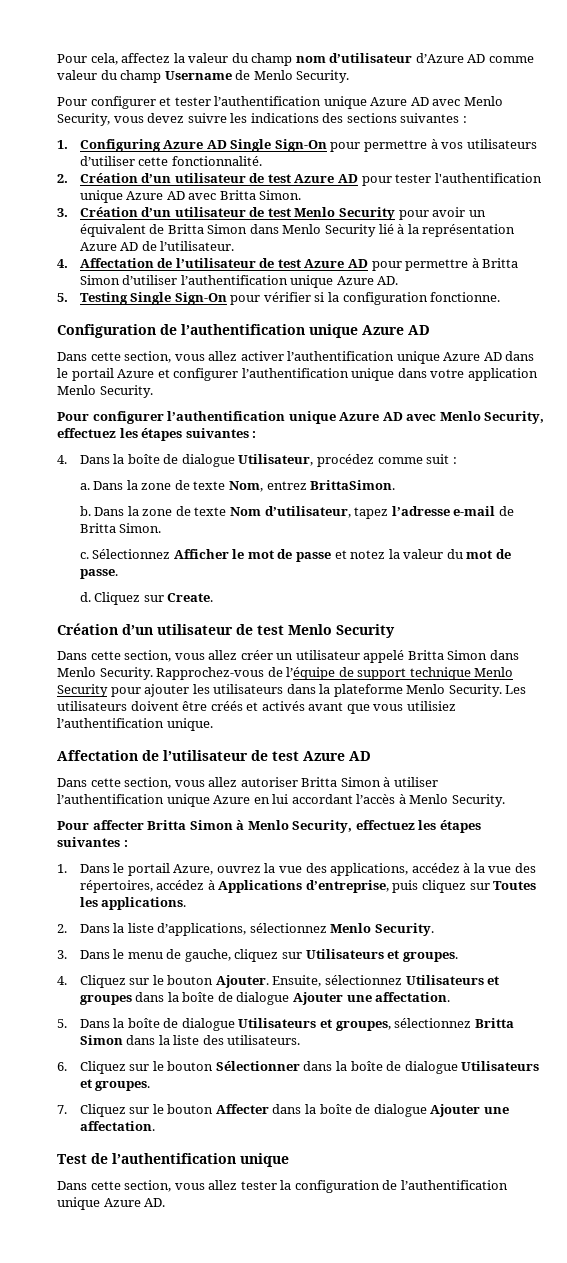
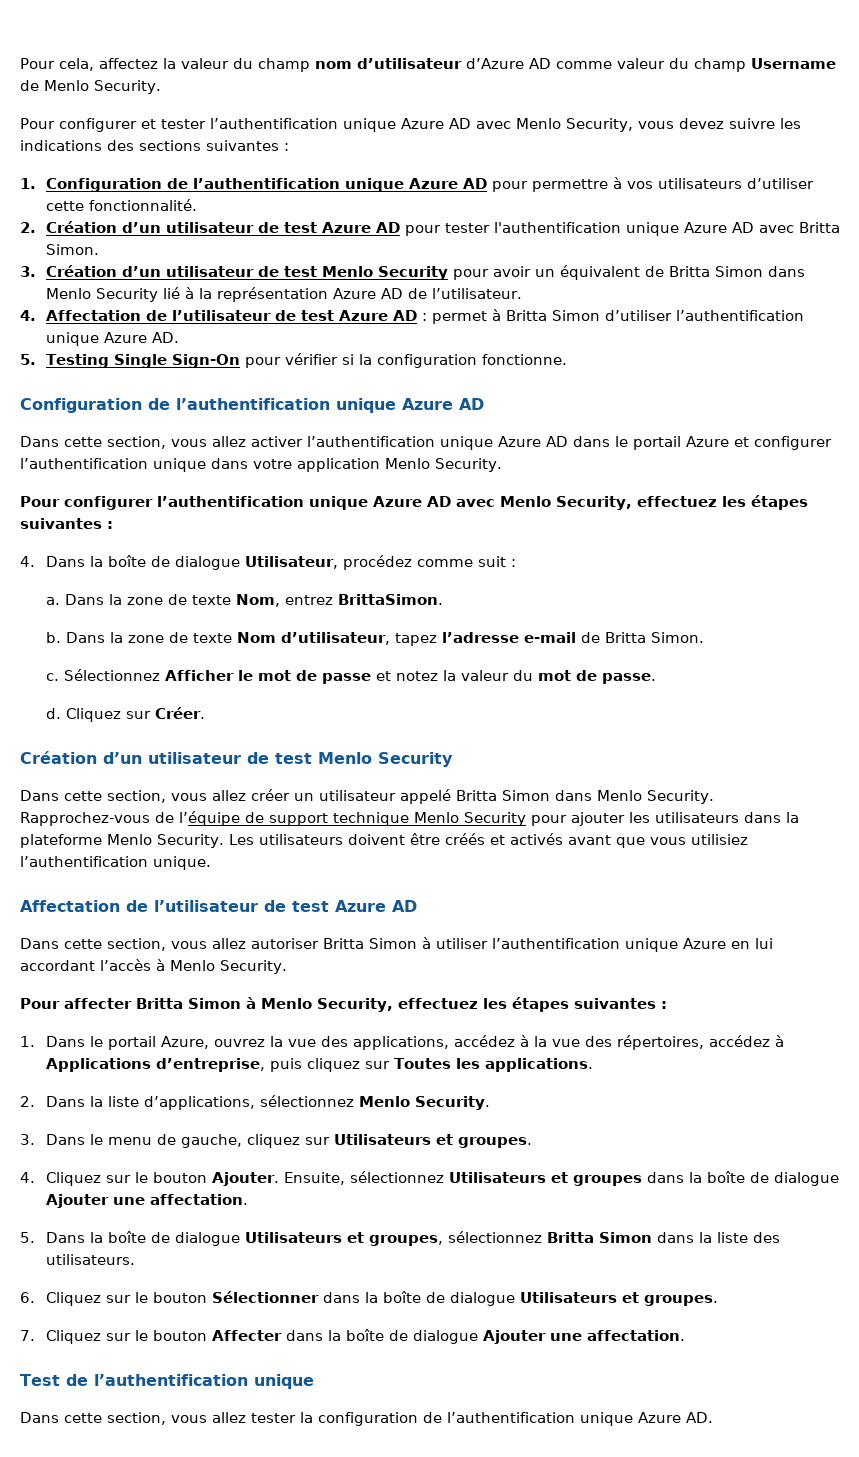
- 1. Configuring Azure AD Single Sign-On pour permettre à vos utilisateurs d’utiliser cette fonctionnalité.
+ 1. Configuration de l’authentification unique Azure AD pour permettre à vos utilisateurs d’utiliser cette fonctionnalité.
- 4. Affectation de l’utilisateur de test Azure AD pour permettre à Britta Simon d’utiliser l’authentification unique Azure AD.
+ 4. Affectation de l’utilisateur de test Azure AD : permet à Britta Simon d’utiliser l’authentification unique Azure AD.
- Cliquez sur Create.
+ Cliquez sur Créer.

